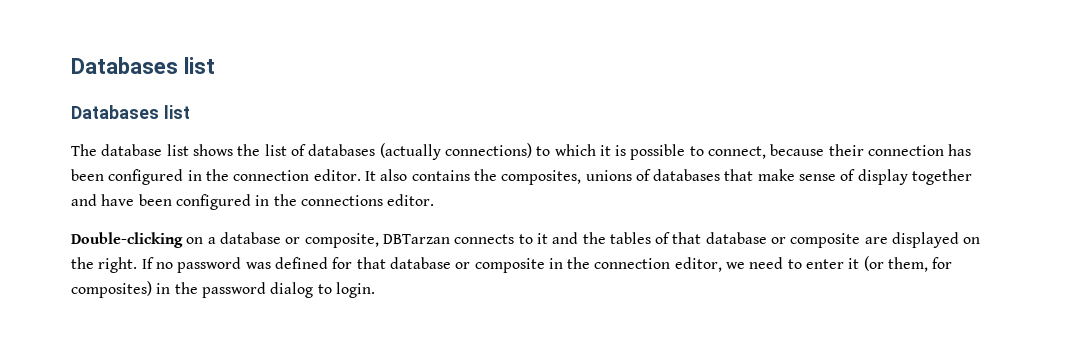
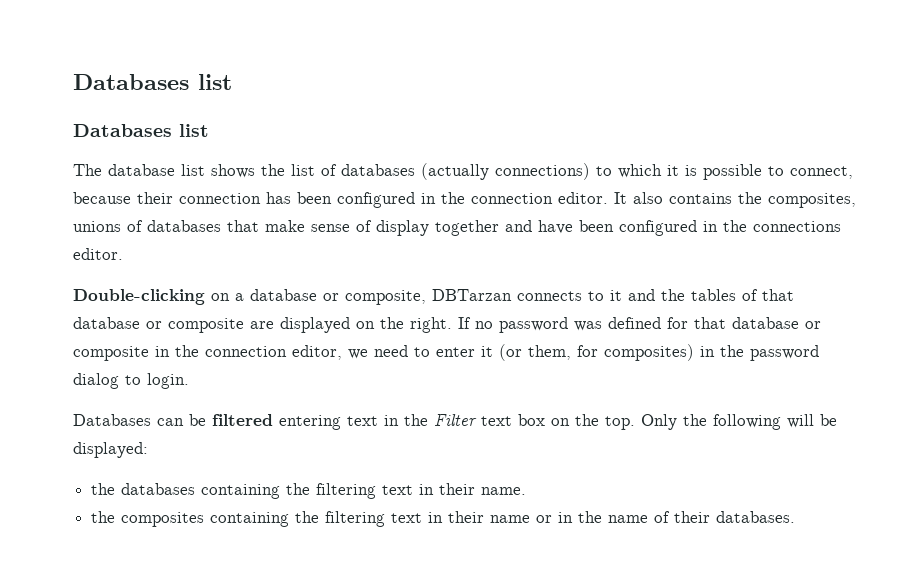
+ Databases can be filtered entering text in the Filter text box on the top. Only the following will be displayed:
+ the databases containing the filtering text in their name.
+ the composites containing the filtering text in their name or in the name of their databases.

